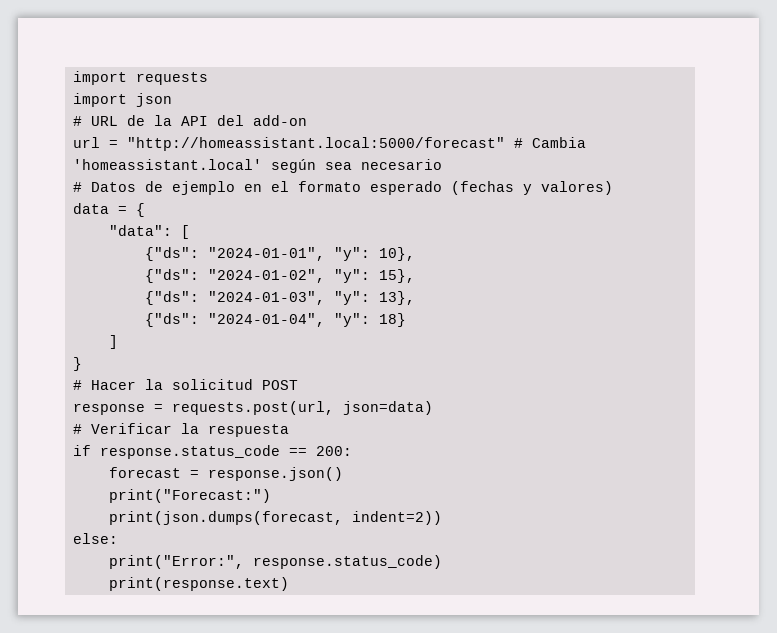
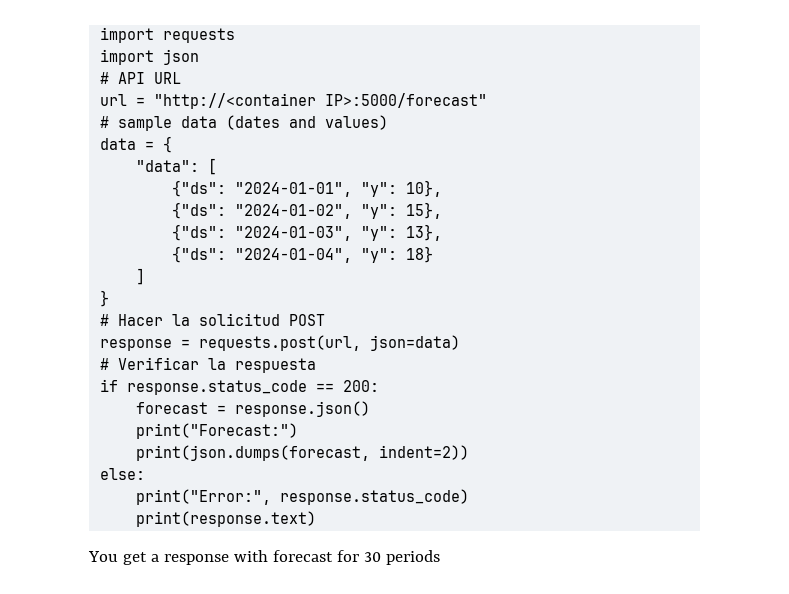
- # URL de la API del add-on
- url = "http://homeassistant.local:5000/forecast" # Cambia 'homeassistant.local' según sea necesario
- # Datos de ejemplo en el formato esperado (fechas y valores)
+ # API URL
+ url = "http://<container IP>:5000/forecast"
+ # sample data (dates and values)
+ You get a response with forecast for 30 periods

